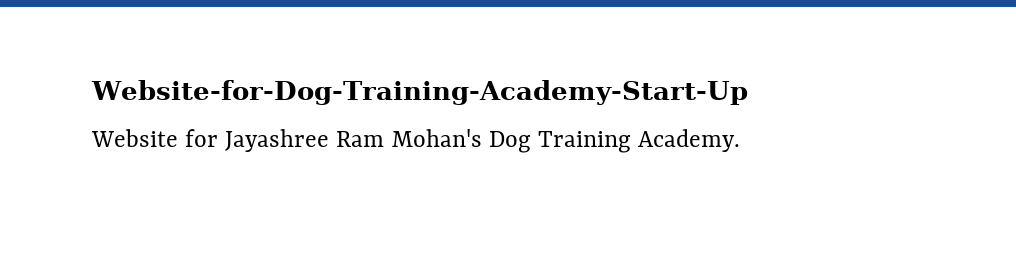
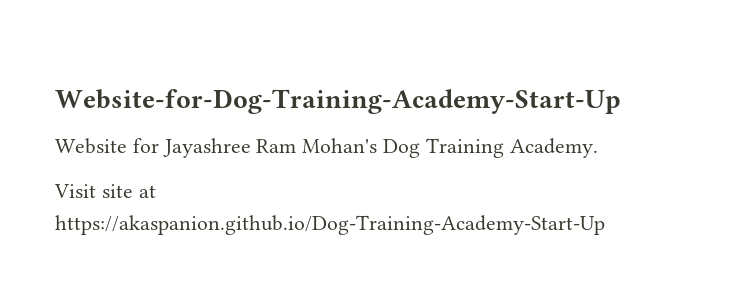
+ Visit site at https://akaspanion.github.io/Dog-Training-Academy-Start-Up

